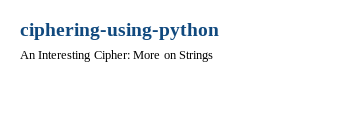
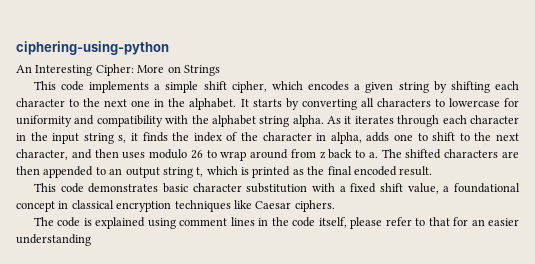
+ This code implements a simple shift cipher, which encodes a given string by shifting each character to the next one in the alphabet. It starts by converting all characters to lowercase for uniformity and compatibility with the alphabet string alpha. As it iterates through each character in the input string s, it finds the index of the character in alpha, adds one to shift to the next character, and then uses modulo 26 to wrap around from z back to a. The shifted characters are then appended to an output string t, which is printed as the final encoded result.
+ This code demonstrates basic character substitution with a fixed shift value, a foundational concept in classical encryption techniques like Caesar ciphers.
+ The code is explained using comment lines in the code itself, please refer to that for an easier understanding

